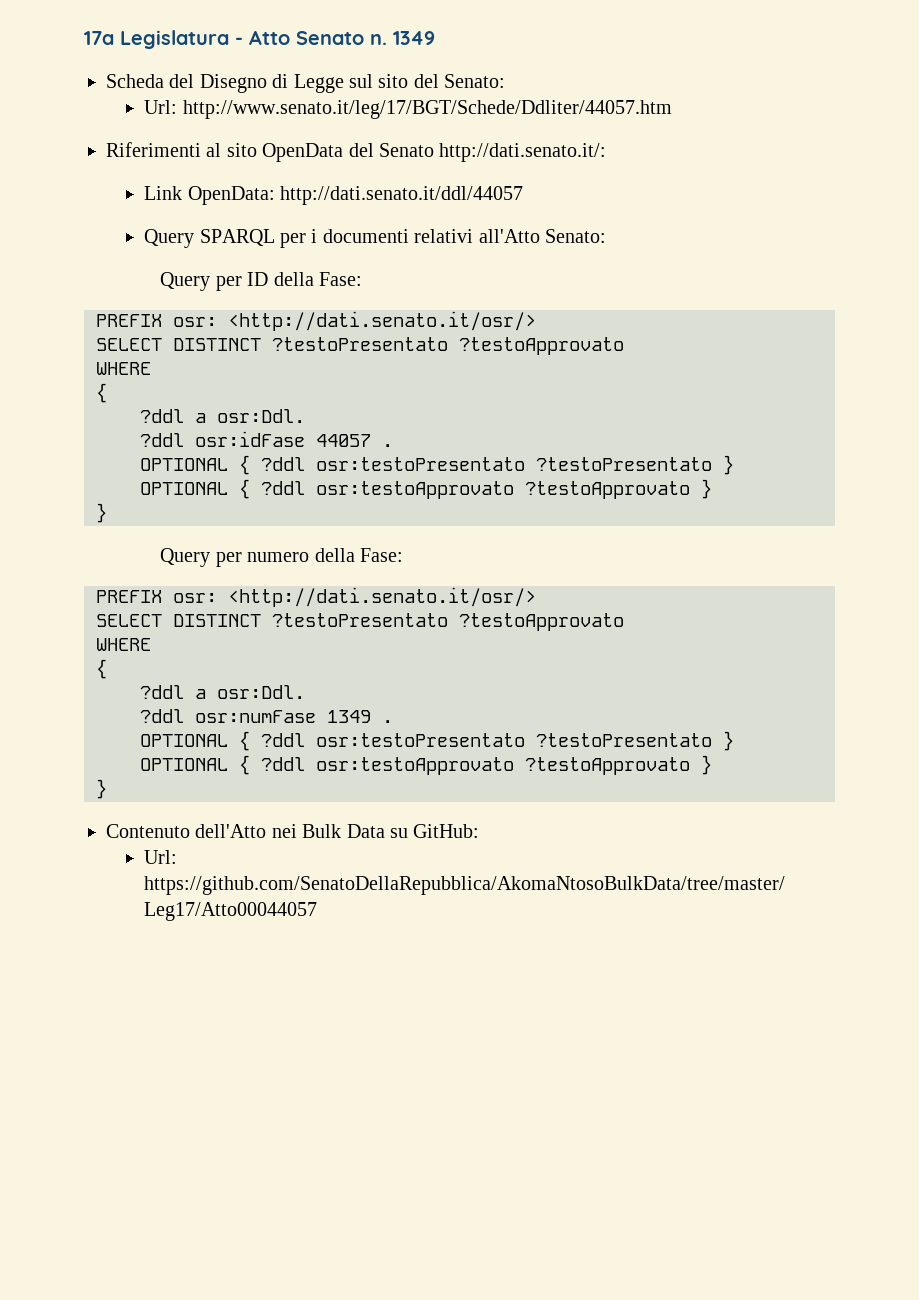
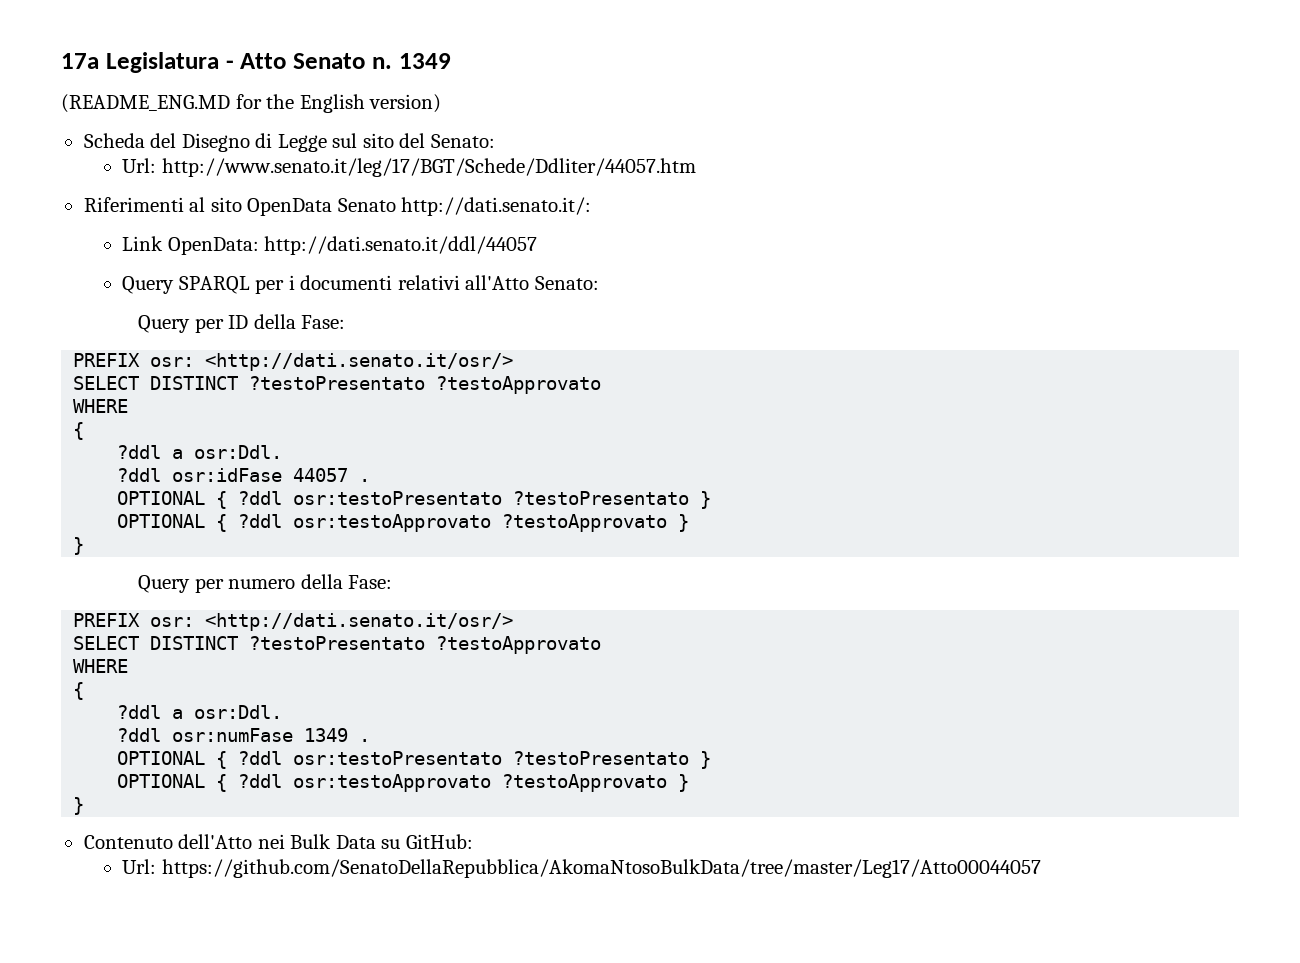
+ (README_ENG.MD for the English version)
- Riferimenti al sito OpenData del Senato http://dati.senato.it/:
+ Riferimenti al sito OpenData Senato http://dati.senato.it/:

